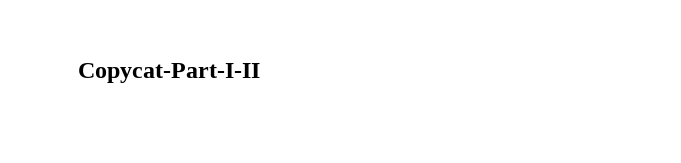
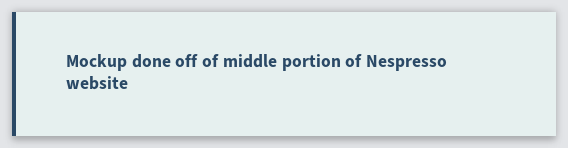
- Copycat-Part-I-II
+ Mockup done off of middle portion of Nespresso website

